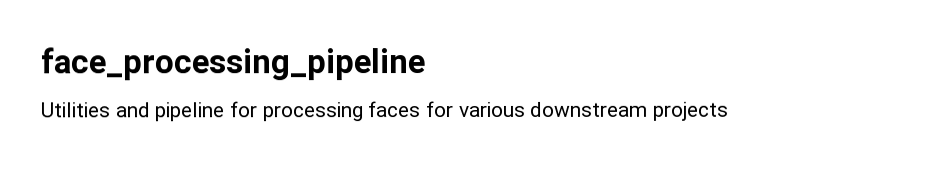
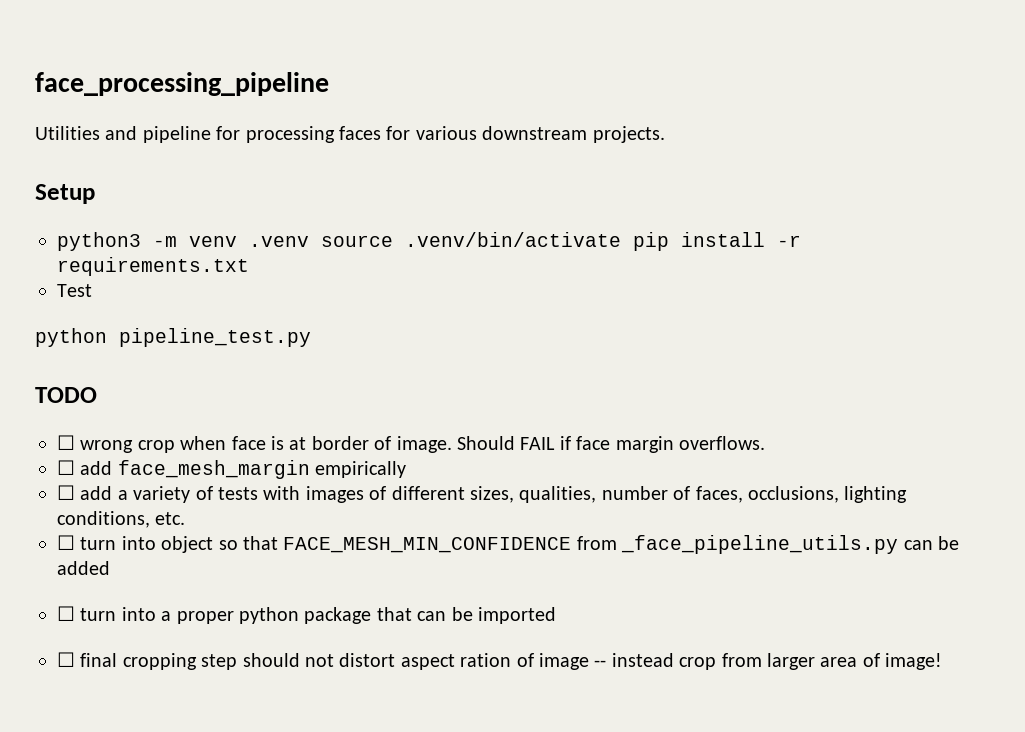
- Utilities and pipeline for processing faces for various downstream projects
+ Utilities and pipeline for processing faces for various downstream projects.
+ Setup
+ python3 -m venv .venv source .venv/bin/activate pip install -r requirements.txt
+ Test
+ python pipeline_test.py
+ TODO
+ ☐ wrong crop when face is at border of image. Should FAIL if face margin overflows.
+ ☐ add face_mesh_margin empirically
+ ☐ add a variety of tests with images of different sizes, qualities, number of faces, occlusions, lighting conditions, etc.
+ ☐ turn into object so that FACE_MESH_MIN_CONFIDENCE from _face_pipeline_utils.py can be added
+ ☐ turn into a proper python package that can be imported
+ ☐ final cropping step should not distort aspect ration of image -- instead crop from larger area of image!

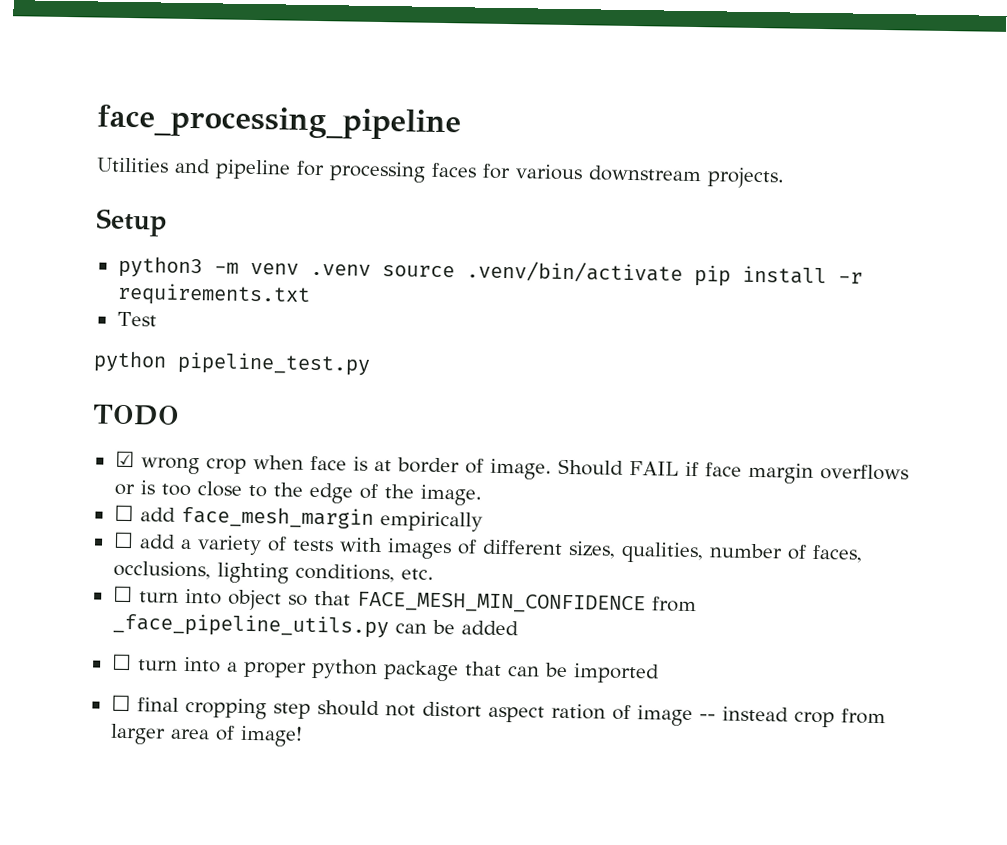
- ☐ wrong crop when face is at border of image.
+ ☑ wrong crop when face is at border of image.
- Should FAIL if face margin overflows.
+ Should FAIL if face margin overflows or is too close to the edge of the image.

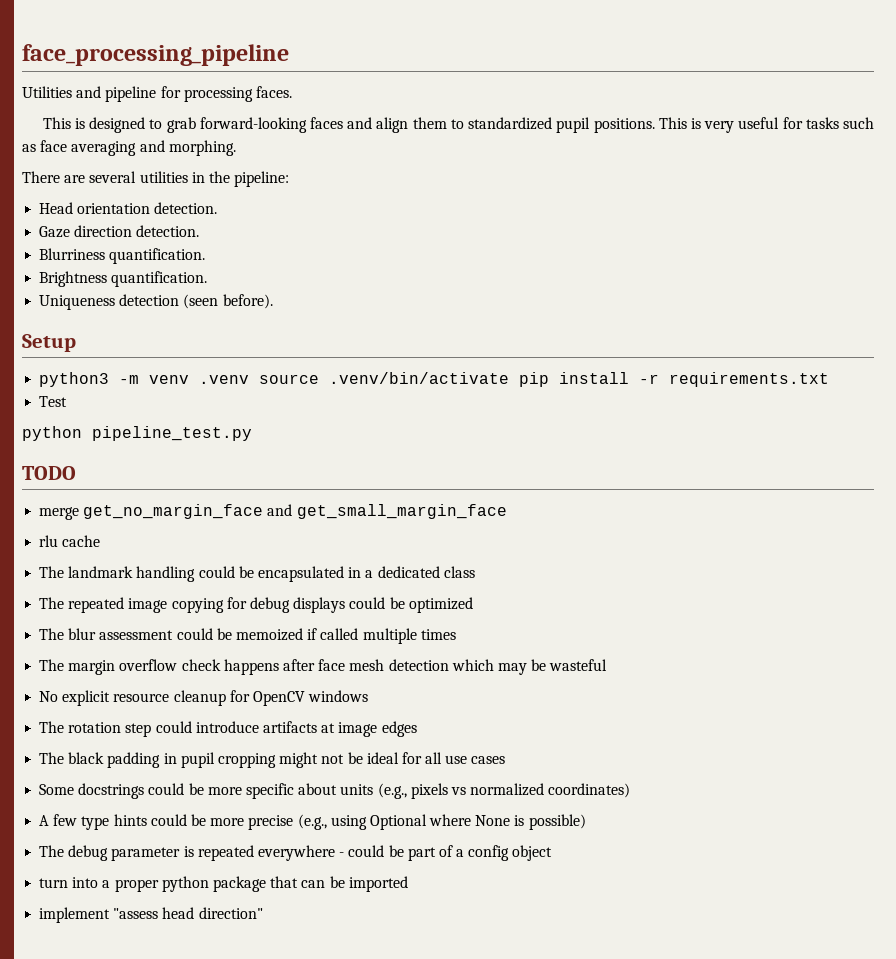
- Utilities and pipeline for processing faces for various downstream projects.
+ Utilities and pipeline for processing faces.
+ This is designed to grab forward-looking faces and align them to standardized pupil positions. This is very useful for tasks such as face averaging and morphing.
+ There are several utilities in the pipeline:
+ Head orientation detection.
+ Gaze direction detection.
+ Blurriness quantification.
+ Brightness quantification.
+ Uniqueness detection (seen before).
- ☑ wrong crop when face is at border of image. Should FAIL if face margin overflows or is too close to the edge of the image.
- ☐ add face_mesh_margin empirically
- ☐ add a variety of tests with images of different sizes, qualities, number of faces, occlusions, lighting conditions, etc.
- ☐ turn into object so that FACE_MESH_MIN_CONFIDENCE from _face_pipeline_utils.py can be added
- ☐ turn into a proper python package that can be imported
+ merge get_no_margin_face and get_small_margin_face
+ rlu cache
+ The landmark handling could be encapsulated in a dedicated class
+ The repeated image copying for debug displays could be optimized
+ The blur assessment could be memoized if called multiple times
+ The margin overflow check happens after face mesh detection which may be wasteful
+ No explicit resource cleanup for OpenCV windows
+ The rotation step could introduce artifacts at image edges
+ The black padding in pupil cropping might not be ideal for all use cases
+ Some docstrings could be more specific about units (e.g., pixels vs normalized coordinates)
+ A few type hints could be more precise (e.g., using Optional where None is possible)
+ The debug parameter is repeated everywhere - could be part of a config object
+ turn into a proper python package that can be imported
- ☐ final cropping step should not distort aspect ration of image -- instead crop from larger area of image!
+ implement "assess head direction"

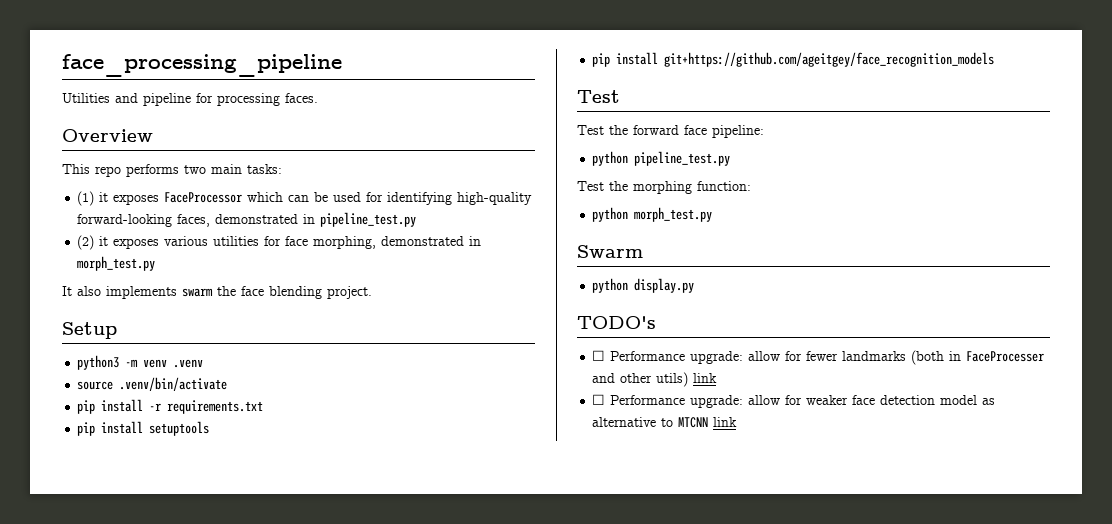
- This is designed to grab forward-looking faces and align them to standardized pupil positions. This is very useful for tasks such as face averaging and morphing.
- There are several utilities in the pipeline:
- Head orientation detection.
- Gaze direction detection.
- Blurriness quantification.
- Brightness quantification.
- Uniqueness detection (seen before).
+ Overview
+ This repo performs two main tasks:
+ (1) it exposes FaceProcessor which can be used for identifying high-quality forward-looking faces, demonstrated in pipeline_test.py
+ (2) it exposes various utilities for face morphing, demonstrated in morph_test.py
+ It also implements swarm the face blending project.
- python3 -m venv .venv source .venv/bin/activate pip install -r requirements.txt
+ python3 -m venv .venv
+ source .venv/bin/activate
+ pip install -r requirements.txt
+ pip install setuptools
+ pip install git+https://github.com/ageitgey/face_recognition_models
  Test
+ Test the forward face pipeline:
  python pipeline_test.py
- TODO
- merge get_no_margin_face and get_small_margin_face
- rlu cache
- The landmark handling could be encapsulated in a dedicated class
- The repeated image copying for debug displays could be optimized
- The blur assessment could be memoized if called multiple times
- The margin overflow check happens after face mesh detection which may be wasteful
- No explicit resource cleanup for OpenCV windows
- The rotation step could introduce artifacts at image edges
- The black padding in pupil cropping might not be ideal for all use cases
- Some docstrings could be more specific about units (e.g., pixels vs normalized coordinates)
- A few type hints could be more precise (e.g., using Optional where None is possible)
- The debug parameter is repeated everywhere - could be part of a config object
- turn into a proper python package that can be imported
- implement "assess head direction"
+ Test the morphing function:
+ python morph_test.py
+ Swarm
+ python display.py
+ TODO's
+ ☐ Performance upgrade: allow for fewer landmarks (both in FaceProcesser and other utils) link
+ ☐ Performance upgrade: allow for weaker face detection model as alternative to MTCNN link

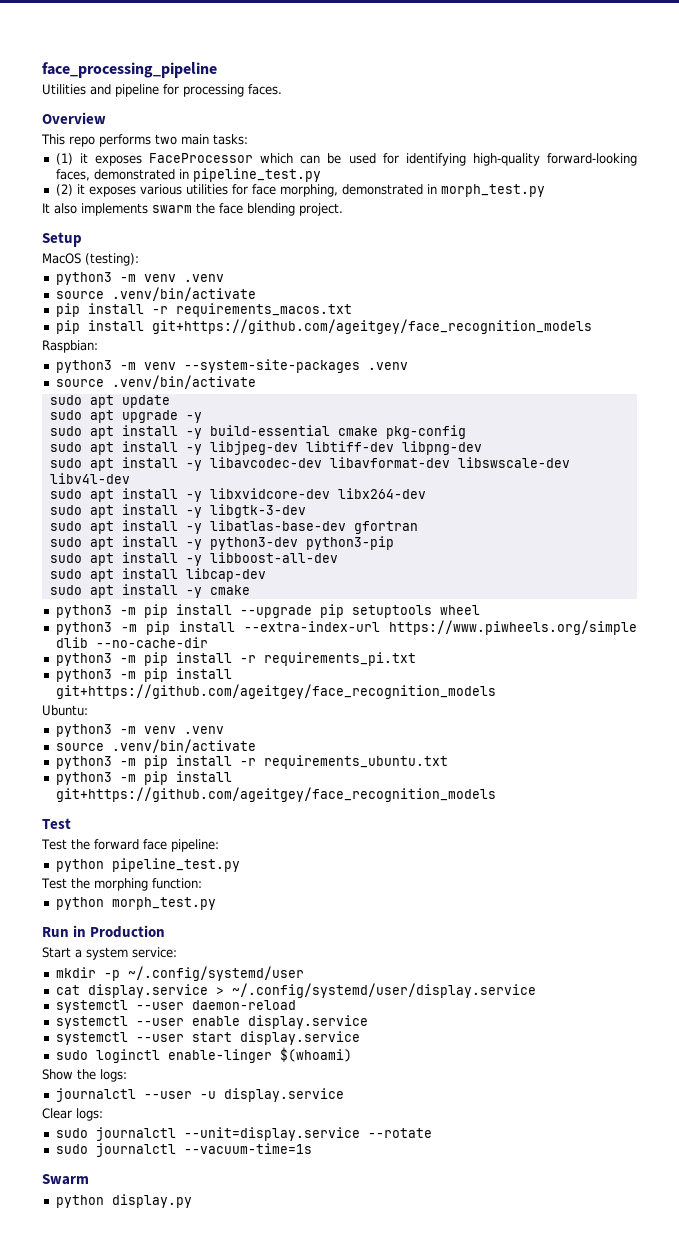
+ MacOS (testing):
- pip install -r requirements.txt
- pip install setuptools
+ pip install -r requirements_macos.txt
  pip install git+https://github.com/ageitgey/face_recognition_models
+ Raspbian:
+ python3 -m venv --system-site-packages .venv
+ source .venv/bin/activate
+ sudo apt update
+ sudo apt upgrade -y
+ sudo apt install -y build-essential cmake pkg-config
+ sudo apt install -y libjpeg-dev libtiff-dev libpng-dev
+ sudo apt install -y libavcodec-dev libavformat-dev libswscale-dev libv4l-dev
+ sudo apt install -y libxvidcore-dev libx264-dev
+ sudo apt install -y libgtk-3-dev
+ sudo apt install -y libatlas-base-dev gfortran
+ sudo apt install -y python3-dev python3-pip
+ sudo apt install -y libboost-all-dev
+ sudo apt install libcap-dev
+ sudo apt install -y cmake
+ python3 -m pip install --upgrade pip setuptools wheel
+ python3 -m pip install --extra-index-url https://www.piwheels.org/simple dlib --no-cache-dir
+ python3 -m pip install -r requirements_pi.txt
+ python3 -m pip install git+https://github.com/ageitgey/face_recognition_models
+ Ubuntu:
+ python3 -m venv .venv
+ source .venv/bin/activate
+ python3 -m pip install -r requirements_ubuntu.txt
+ python3 -m pip install git+https://github.com/ageitgey/face_recognition_models
+ Run in Production
+ Start a system service:
+ mkdir -p ~/.config/systemd/user
+ cat display.service > ~/.config/systemd/user/display.service
+ systemctl --user daemon-reload
+ systemctl --user enable display.service
+ systemctl --user start display.service
+ sudo loginctl enable-linger $(whoami)
+ Show the logs:
+ journalctl --user -u display.service
+ Clear logs:
+ sudo journalctl --unit=display.service --rotate
+ sudo journalctl --vacuum-time=1s
  Swarm
  python display.py
- TODO's
- ☐ Performance upgrade: allow for fewer landmarks (both in FaceProcesser and other utils) link
- ☐ Performance upgrade: allow for weaker face detection model as alternative to MTCNN link

